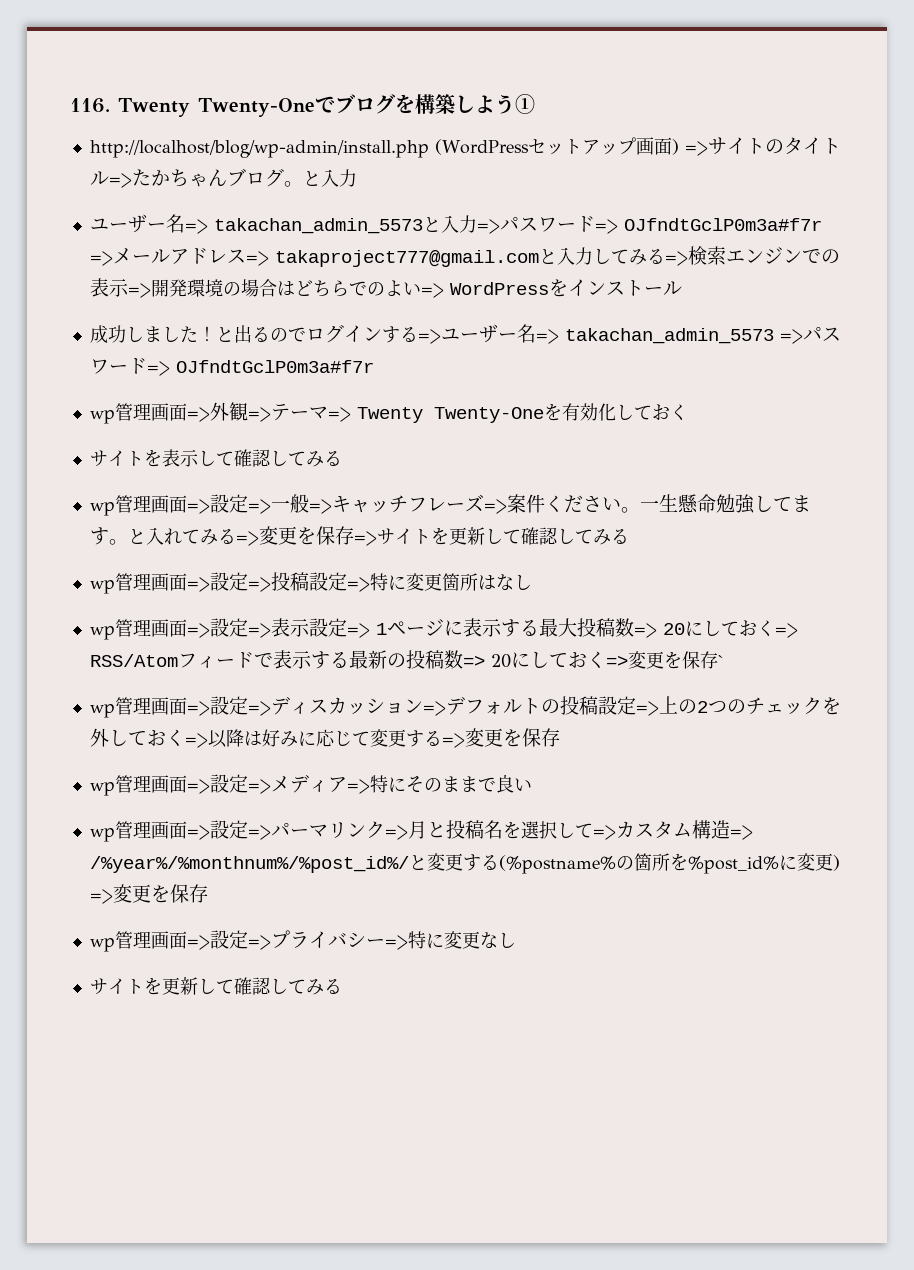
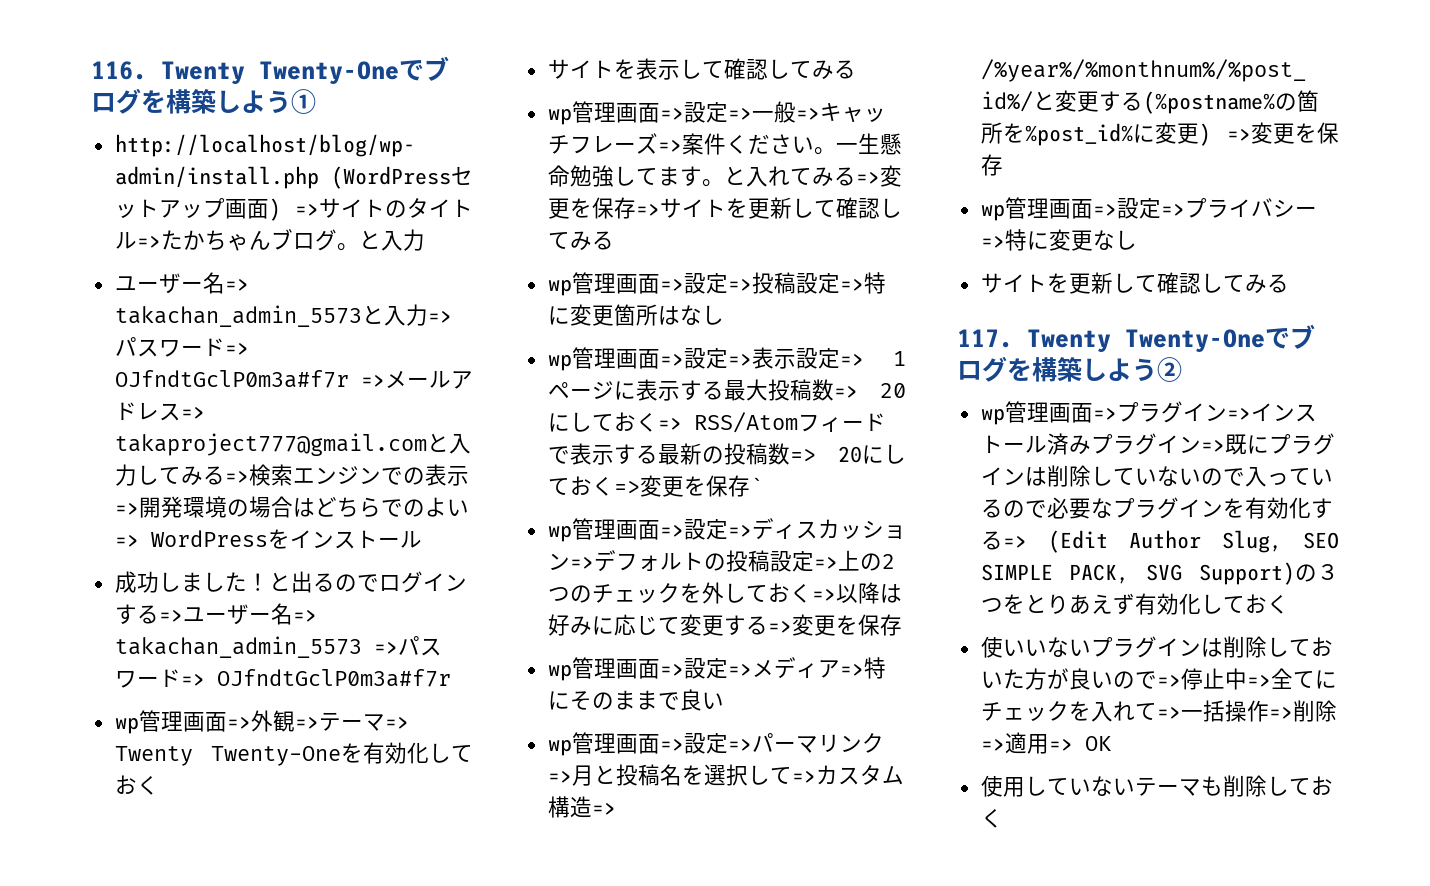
+ 117. Twenty Twenty-Oneでブログを構築しよう②
+ wp管理画面=>プラグイン=>インストール済みプラグイン=>既にプラグインは削除していないので入っているので必要なプラグインを有効化する=> (Edit Author Slug, SEO SIMPLE PACK, SVG Support)の３つをとりあえず有効化しておく
+ 使いいないプラグインは削除しておいた方が良いので=>停止中=>全てにチェックを入れて=>一括操作=>削除=>適用=> OK
+ 使用していないテーマも削除しておく

